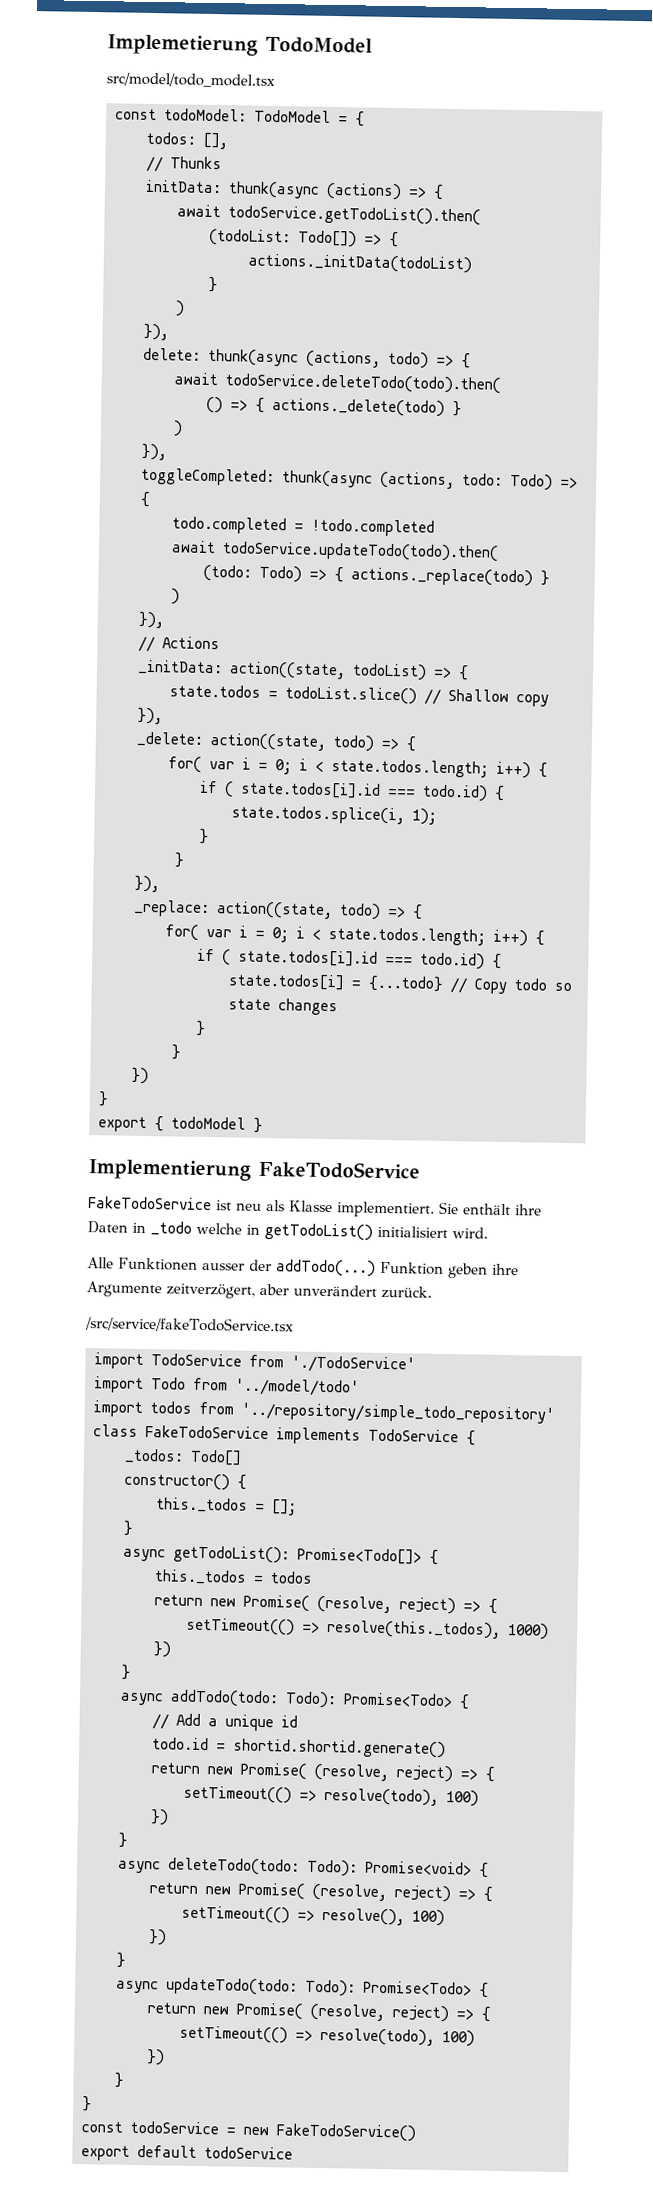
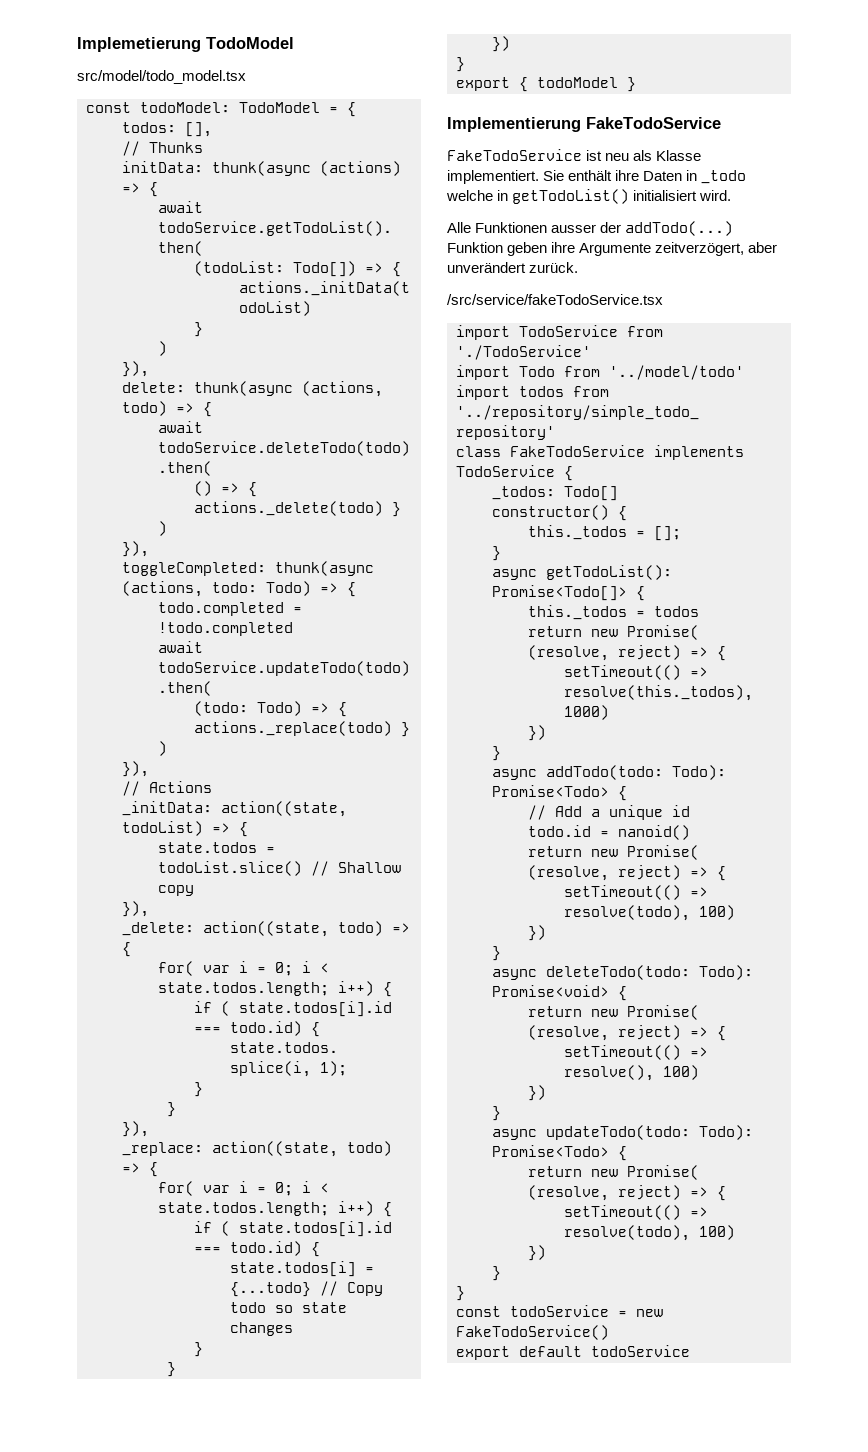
- todo.id = shortid.shortid.generate()
+ todo.id = nanoid()

